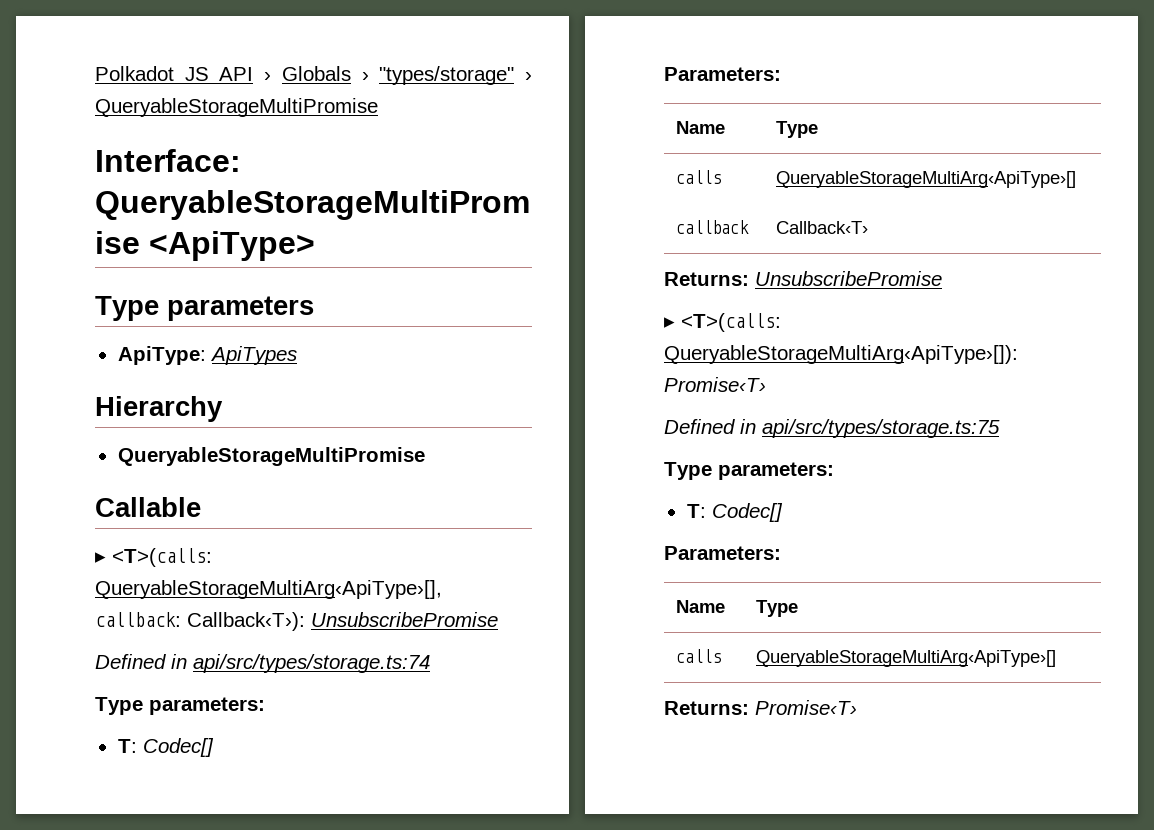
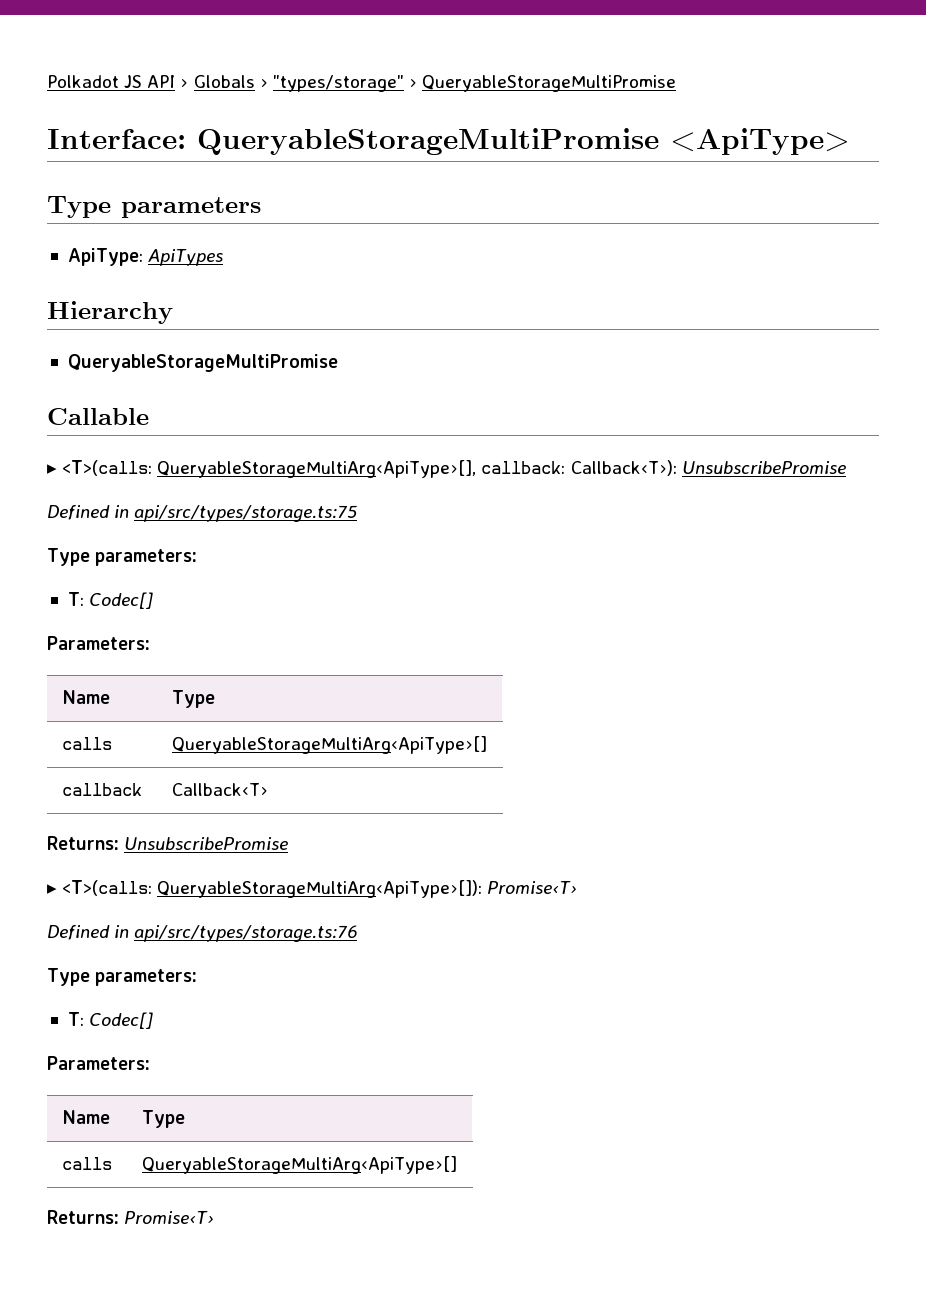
- Defined in api/src/types/storage.ts:74
+ Defined in api/src/types/storage.ts:75
- Defined in api/src/types/storage.ts:75
+ Defined in api/src/types/storage.ts:76

